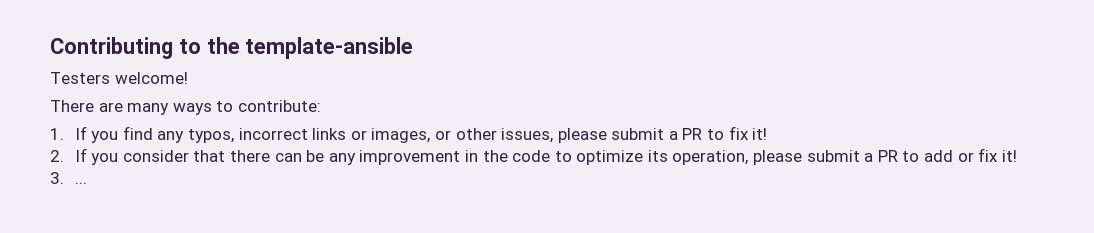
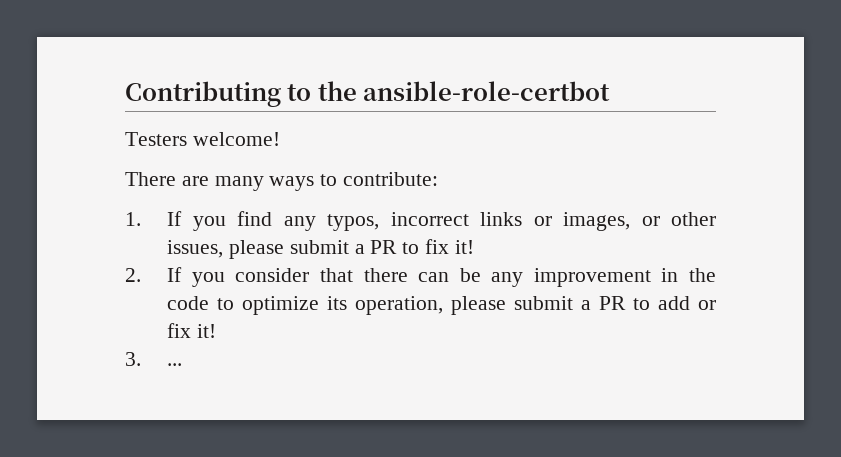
- Contributing to the template-ansible
+ Contributing to the ansible-role-certbot

